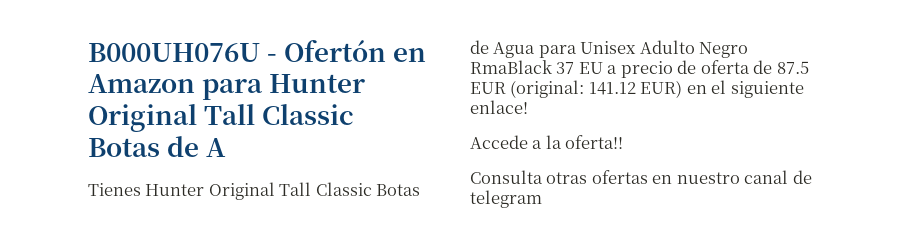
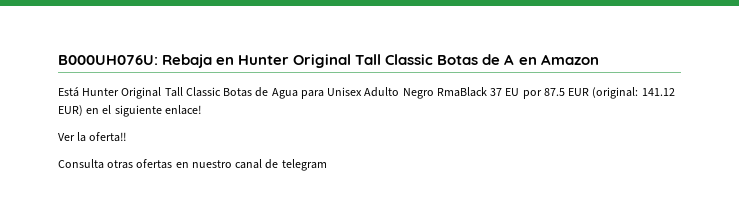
- B000UH076U - Ofertón en Amazon para Hunter Original Tall Classic Botas de A
- Tienes Hunter Original Tall Classic Botas de Agua para Unisex Adulto Negro RmaBlack 37 EU a precio de oferta de 87.5 EUR (original: 141.12 EUR) en el siguiente enlace!
+ B000UH076U: Rebaja en Hunter Original Tall Classic Botas de A en Amazon
+ Está Hunter Original Tall Classic Botas de Agua para Unisex Adulto Negro RmaBlack 37 EU por 87.5 EUR (original: 141.12 EUR) en el siguiente enlace!
- Accede a la oferta!!
+ Ver la oferta!!

